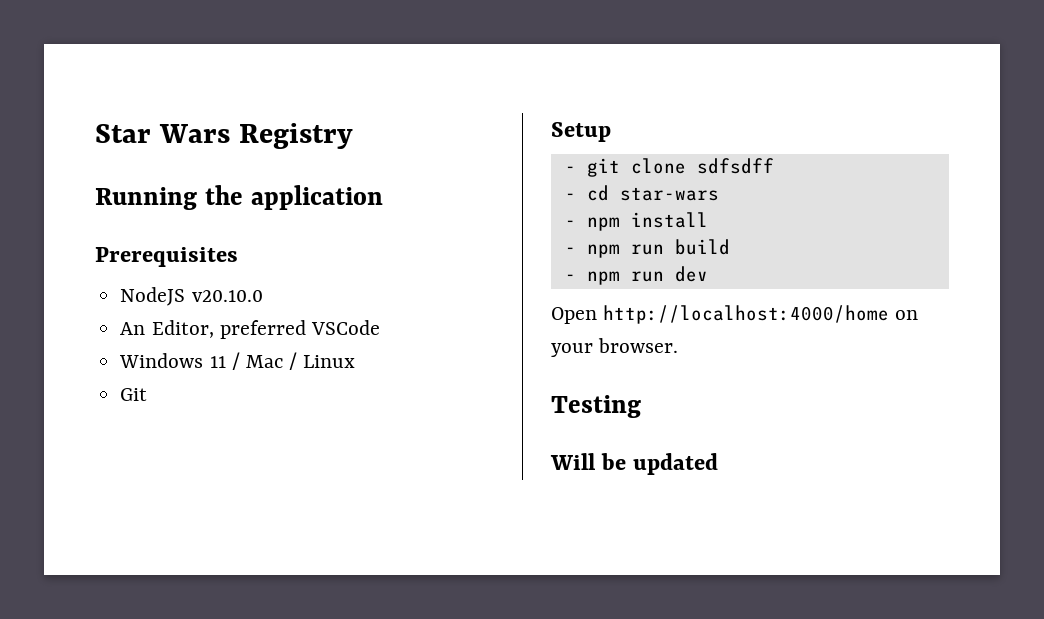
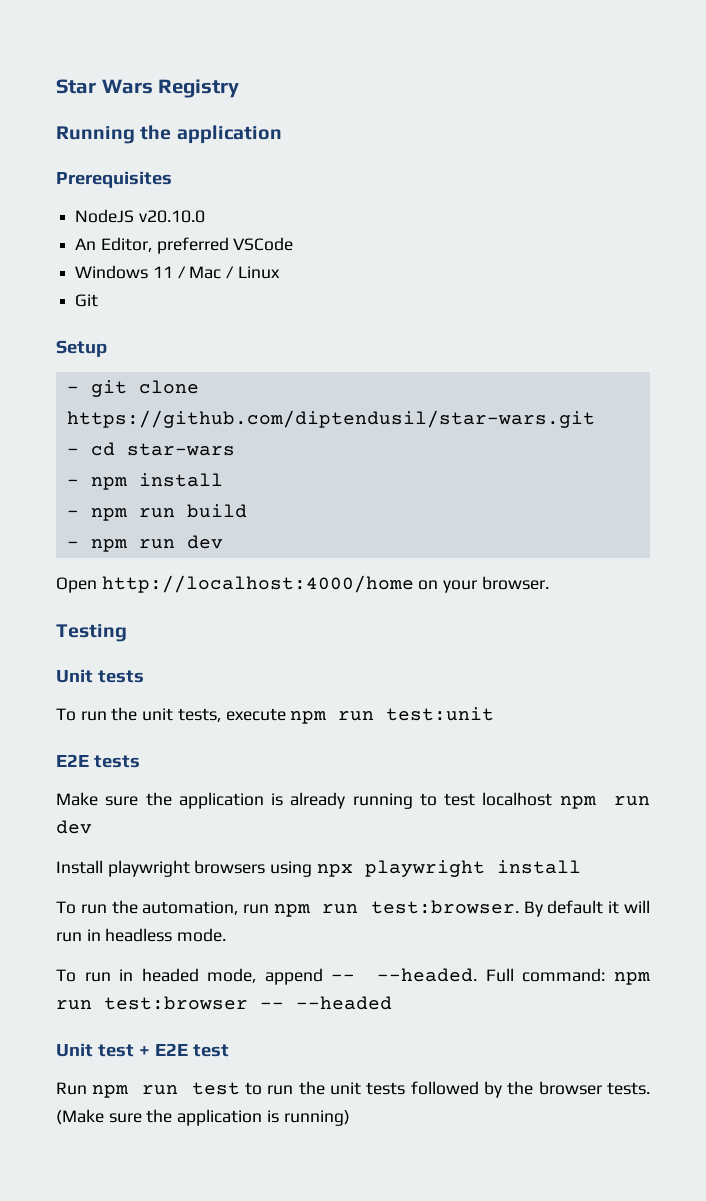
- - git clone sdfsdff
+ - git clone https://github.com/diptendusil/star-wars.git
- Will be updated
+ Unit tests
+ To run the unit tests, execute npm run test:unit
+ E2E tests
+ Make sure the application is already running to test localhost npm run dev
+ Install playwright browsers using npx playwright install
+ To run the automation, run npm run test:browser. By default it will run in headless mode.
+ To run in headed mode, append -- --headed. Full command: npm run test:browser -- --headed
+ Unit test + E2E test
+ Run npm run test to run the unit tests followed by the browser tests. (Make sure the application is running)

